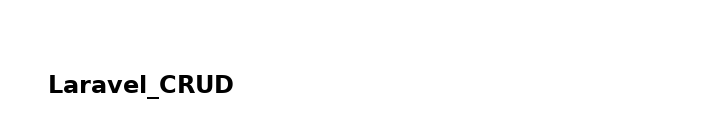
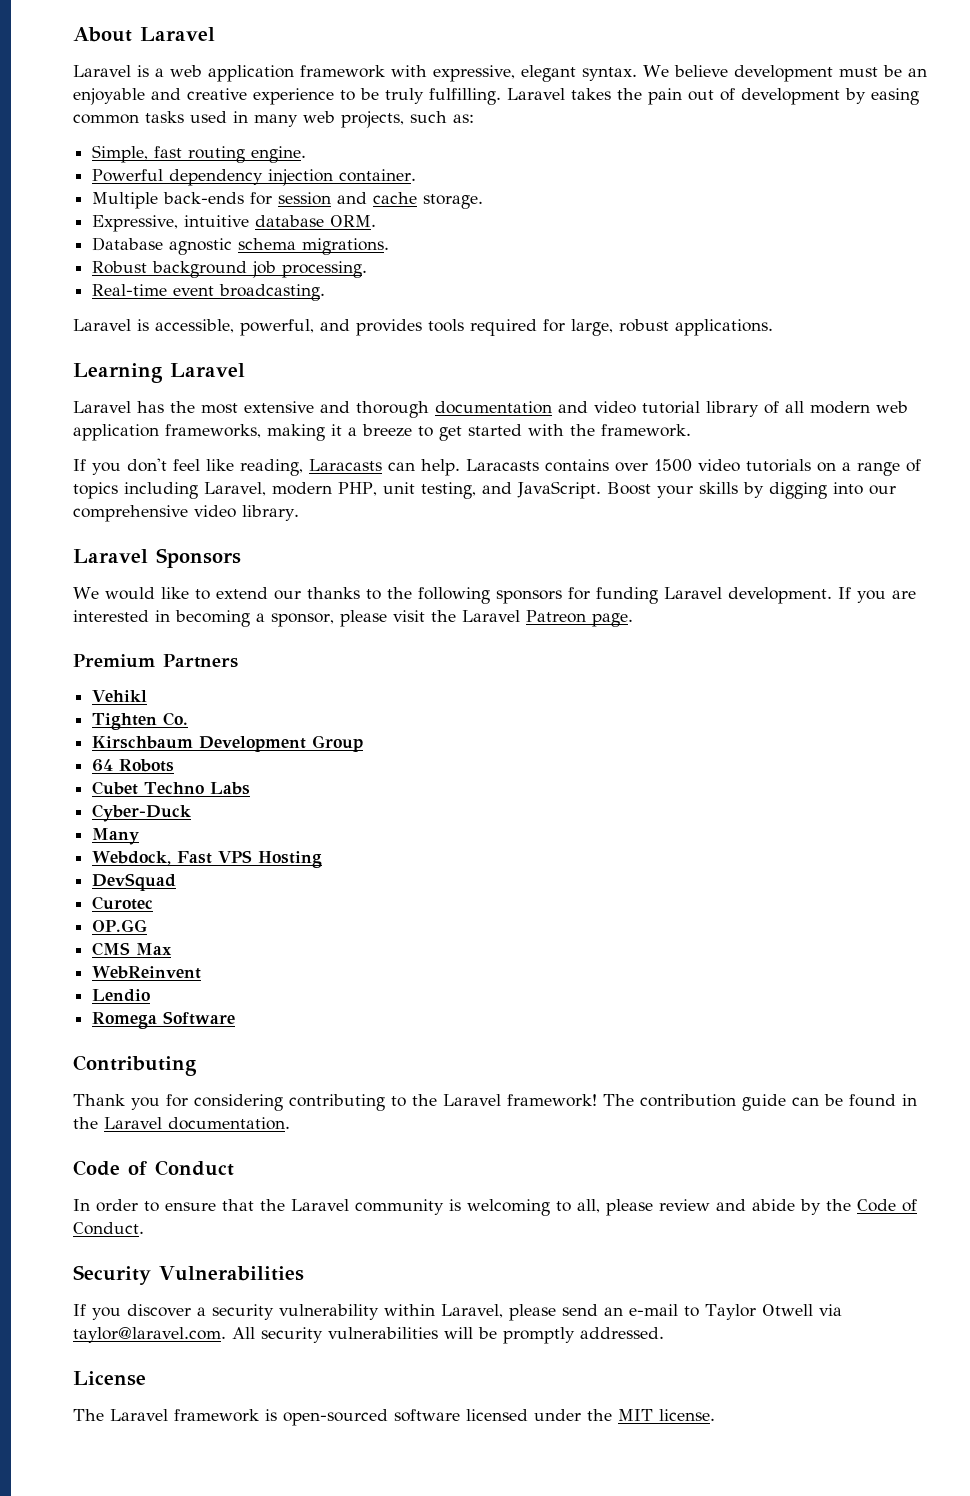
- Laravel_CRUD
+ About Laravel
+ Laravel is a web application framework with expressive, elegant syntax. We believe development must be an enjoyable and creative experience to be truly fulfilling. Laravel takes the pain out of development by easing common tasks used in many web projects, such as:
+ Simple, fast routing engine.
+ Powerful dependency injection container.
+ Multiple back-ends for session and cache storage.
+ Expressive, intuitive database ORM.
+ Database agnostic schema migrations.
+ Robust background job processing.
+ Real-time event broadcasting.
+ Laravel is accessible, powerful, and provides tools required for large, robust applications.
+ Learning Laravel
+ Laravel has the most extensive and thorough documentation and video tutorial library of all modern web application frameworks, making it a breeze to get started with the framework.
+ If you don't feel like reading, Laracasts can help. Laracasts contains over 1500 video tutorials on a range of topics including Laravel, modern PHP, unit testing, and JavaScript. Boost your skills by digging into our comprehensive video library.
+ Laravel Sponsors
+ We would like to extend our thanks to the following sponsors for funding Laravel development. If you are interested in becoming a sponsor, please visit the Laravel Patreon page.
+ Premium Partners
+ Vehikl
+ Tighten Co.
+ Kirschbaum Development Group
+ 64 Robots
+ Cubet Techno Labs
+ Cyber-Duck
+ Many
+ Webdock, Fast VPS Hosting
+ DevSquad
+ Curotec
+ OP.GG
+ CMS Max
+ WebReinvent
+ Lendio
+ Romega Software
+ Contributing
+ Thank you for considering contributing to the Laravel framework! The contribution guide can be found in the Laravel documentation.
+ Code of Conduct
+ In order to ensure that the Laravel community is welcoming to all, please review and abide by the Code of Conduct.
+ Security Vulnerabilities
+ If you discover a security vulnerability within Laravel, please send an e-mail to Taylor Otwell via taylor@laravel.com. All security vulnerabilities will be promptly addressed.
+ License
+ The Laravel framework is open-sourced software licensed under the MIT license.

